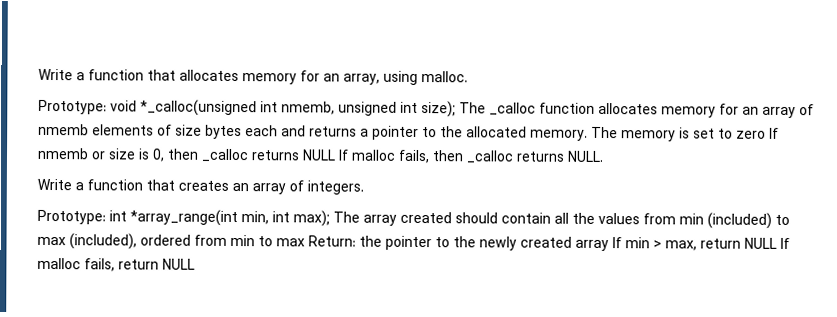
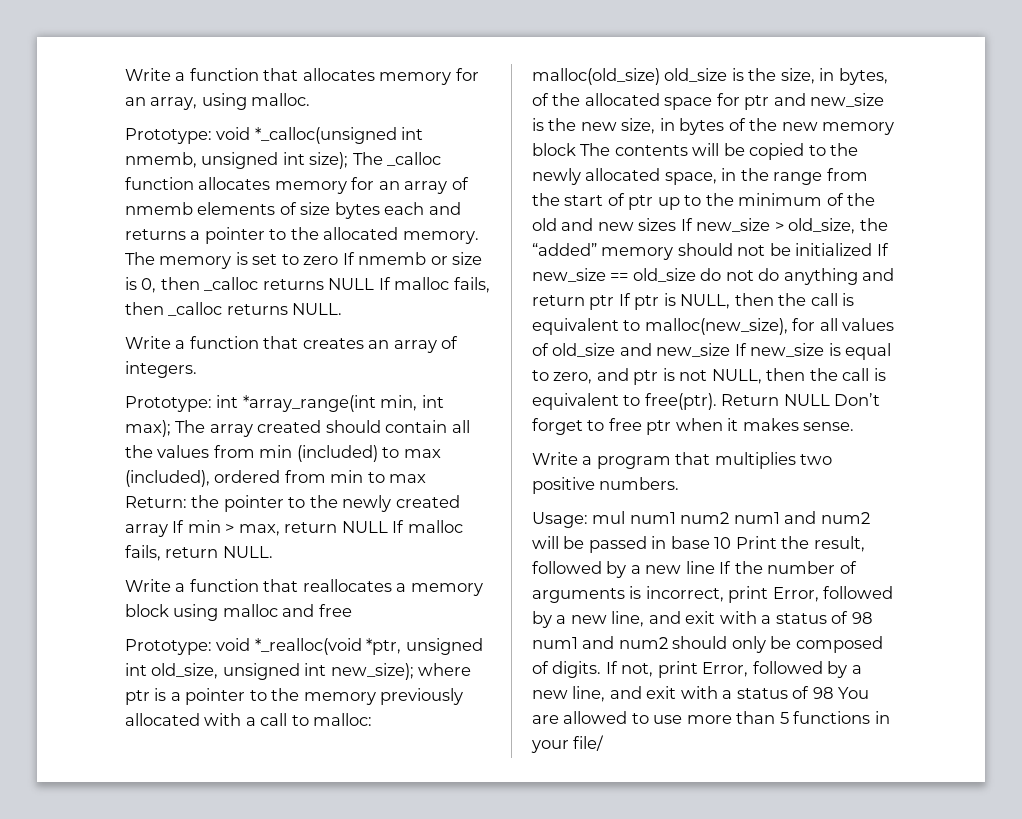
- Prototype: int *array_range(int min, int max); The array created should contain all the values from min (included) to max (included), ordered from min to max Return: the pointer to the newly created array If min > max, return NULL If malloc fails, return NULL
+ Prototype: int *array_range(int min, int max); The array created should contain all the values from min (included) to max (included), ordered from min to max Return: the pointer to the newly created array If min > max, return NULL If malloc fails, return NULL.
+ Write a function that reallocates a memory block using malloc and free
+ Prototype: void *_realloc(void *ptr, unsigned int old_size, unsigned int new_size); where ptr is a pointer to the memory previously allocated with a call to malloc: malloc(old_size) old_size is the size, in bytes, of the allocated space for ptr and new_size is the new size, in bytes of the new memory block The contents will be copied to the newly allocated space, in the range from the start of ptr up to the minimum of the old and new sizes If new_size > old_size, the “added” memory should not be initialized If new_size == old_size do not do anything and return ptr If ptr is NULL, then the call is equivalent to malloc(new_size), for all values of old_size and new_size If new_size is equal to zero, and ptr is not NULL, then the call is equivalent to free(ptr). Return NULL Don’t forget to free ptr when it makes sense.
+ Write a program that multiplies two positive numbers.
+ Usage: mul num1 num2 num1 and num2 will be passed in base 10 Print the result, followed by a new line If the number of arguments is incorrect, print Error, followed by a new line, and exit with a status of 98 num1 and num2 should only be composed of digits. If not, print Error, followed by a new line, and exit with a status of 98 You are allowed to use more than 5 functions in your file/

